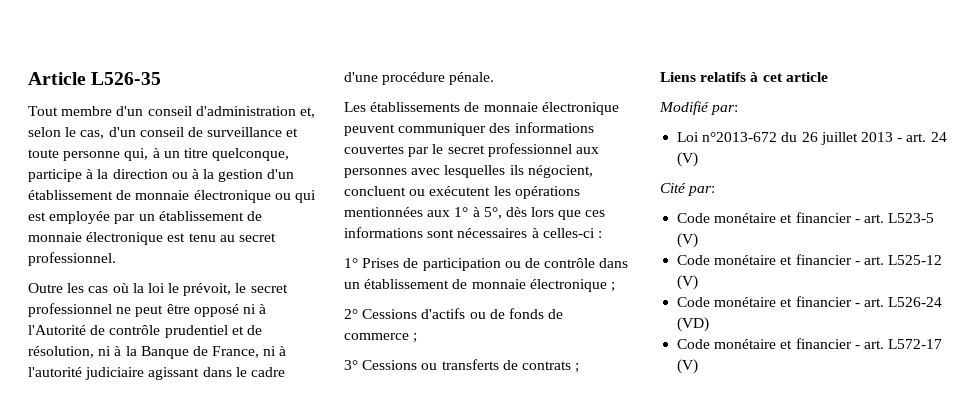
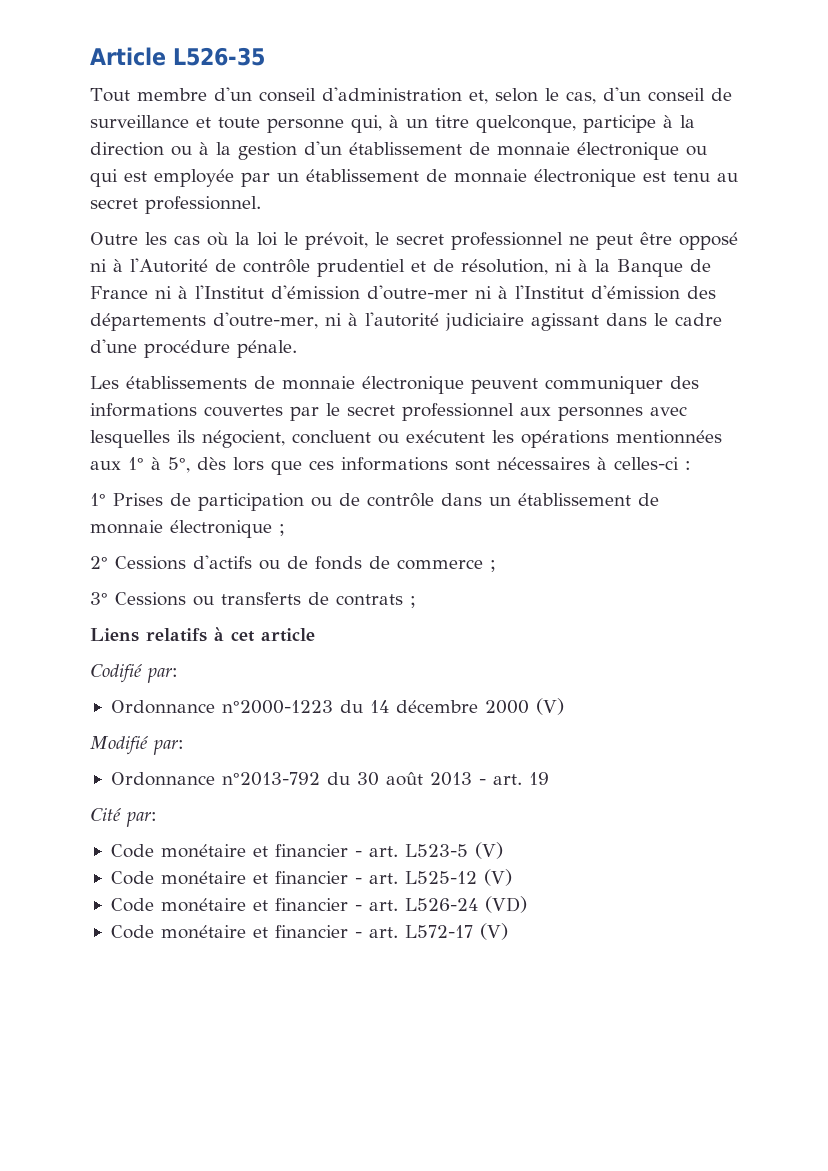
- Outre les cas où la loi le prévoit, le secret professionnel ne peut être opposé ni à l'Autorité de contrôle prudentiel et de résolution, ni à la Banque de France, ni à l'autorité judiciaire agissant dans le cadre d'une procédure pénale.
+ Outre les cas où la loi le prévoit, le secret professionnel ne peut être opposé ni à l'Autorité de contrôle prudentiel et de résolution, ni à la Banque de France ni à l'Institut d'émission d'outre-mer ni à l'Institut d'émission des départements d'outre-mer, ni à l'autorité judiciaire agissant dans le cadre d'une procédure pénale.
+ Codifié par:
+ Ordonnance n°2000-1223 du 14 décembre 2000 (V)
  Modifié par:
- Loi n°2013-672 du 26 juillet 2013 - art. 24 (V)
+ Ordonnance n°2013-792 du 30 août 2013 - art. 19

